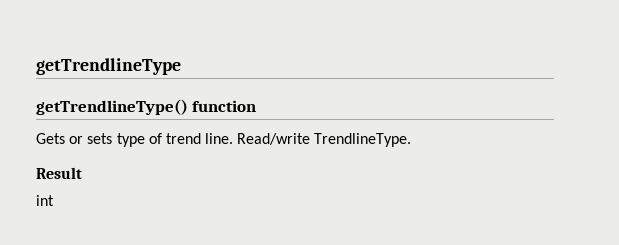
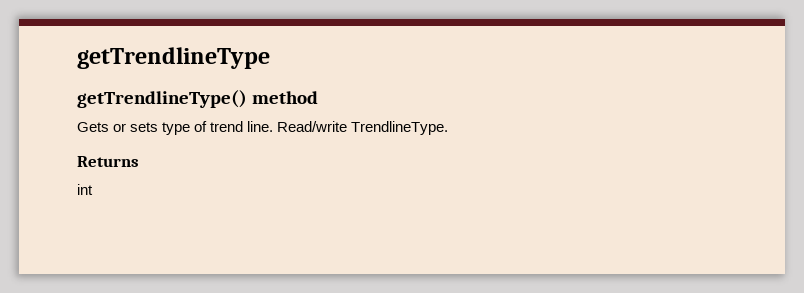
- getTrendlineType() function
+ getTrendlineType() method
- Result
+ Returns

